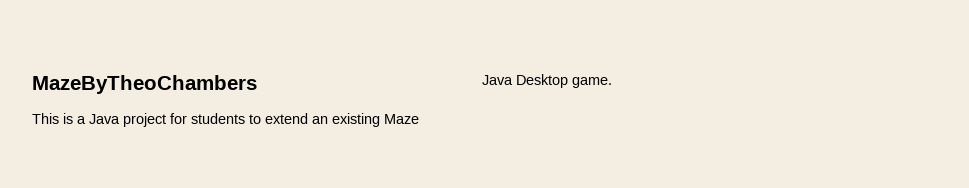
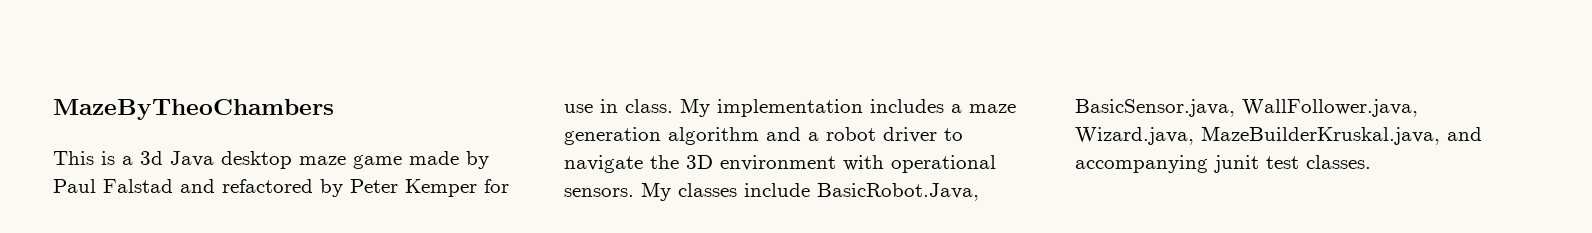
- This is a Java project for students to extend an existing Maze Java Desktop game.
+ This is a 3d Java desktop maze game made by Paul Falstad and refactored by Peter Kemper for use in class. My implementation includes a maze generation algorithm and a robot driver to navigate the 3D environment with operational sensors. My classes include BasicRobot.Java, BasicSensor.java, WallFollower.java, Wizard.java, MazeBuilderKruskal.java, and accompanying junit test classes.

